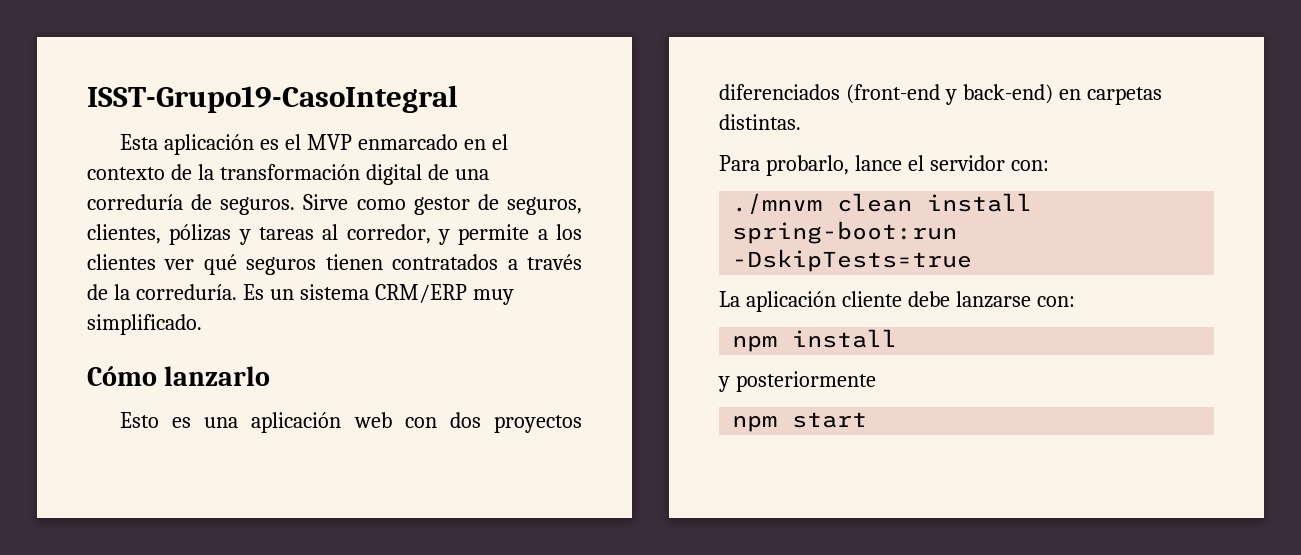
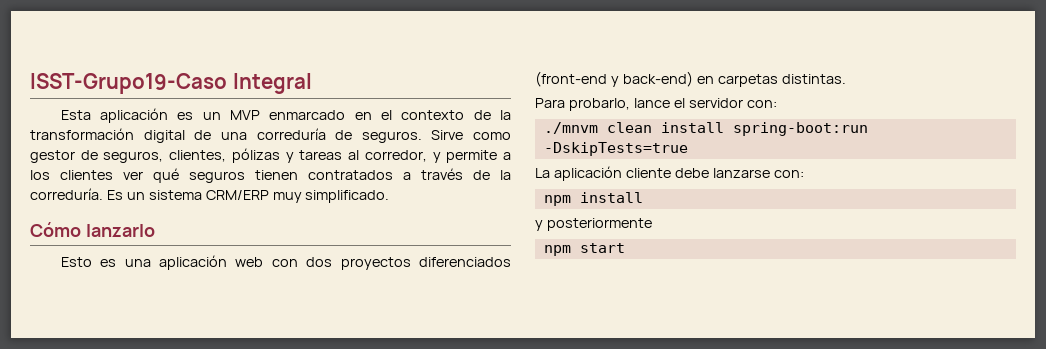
- ISST-Grupo19-CasoIntegral
+ ISST-Grupo19-Caso Integral
- Esta aplicación es el MVP enmarcado en el contexto de la transformación digital de una correduría de seguros.
+ Esta aplicación es un MVP enmarcado en el contexto de la transformación digital de una correduría de seguros.

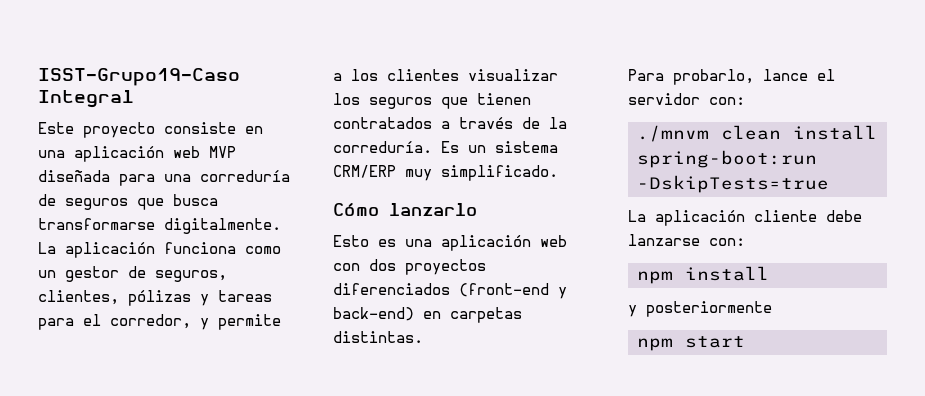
- Esta aplicación es un MVP enmarcado en el contexto de la transformación digital de una correduría de seguros. Sirve como gestor de seguros, clientes, pólizas y tareas al corredor, y permite a los clientes ver qué seguros tienen contratados a través de la correduría.
+ Este proyecto consiste en una aplicación web MVP diseñada para una correduría de seguros que busca transformarse digitalmente. La aplicación funciona como un gestor de seguros, clientes, pólizas y tareas para el corredor, y permite a los clientes visualizar los seguros que tienen contratados a través de la correduría.

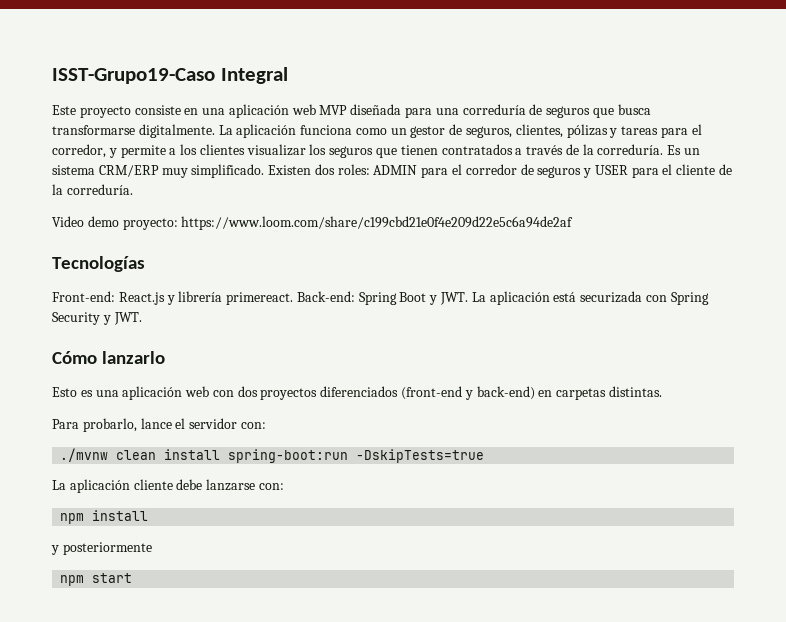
+ Existen dos roles: ADMIN para el corredor de seguros y USER para el cliente de la correduría.
+ Video demo proyecto: https://www.loom.com/share/c199cbd21e0f4e209d22e5c6a94de2af
+ Tecnologías
+ Front-end: React.js y librería primereact. Back-end: Spring Boot y JWT. La aplicación está securizada con Spring Security y JWT.
- ./mnvm clean install spring-boot:run -DskipTests=true
+ ./mvnw clean install spring-boot:run -DskipTests=true

